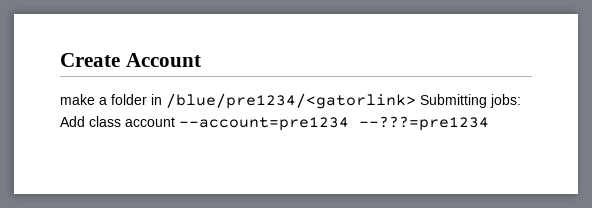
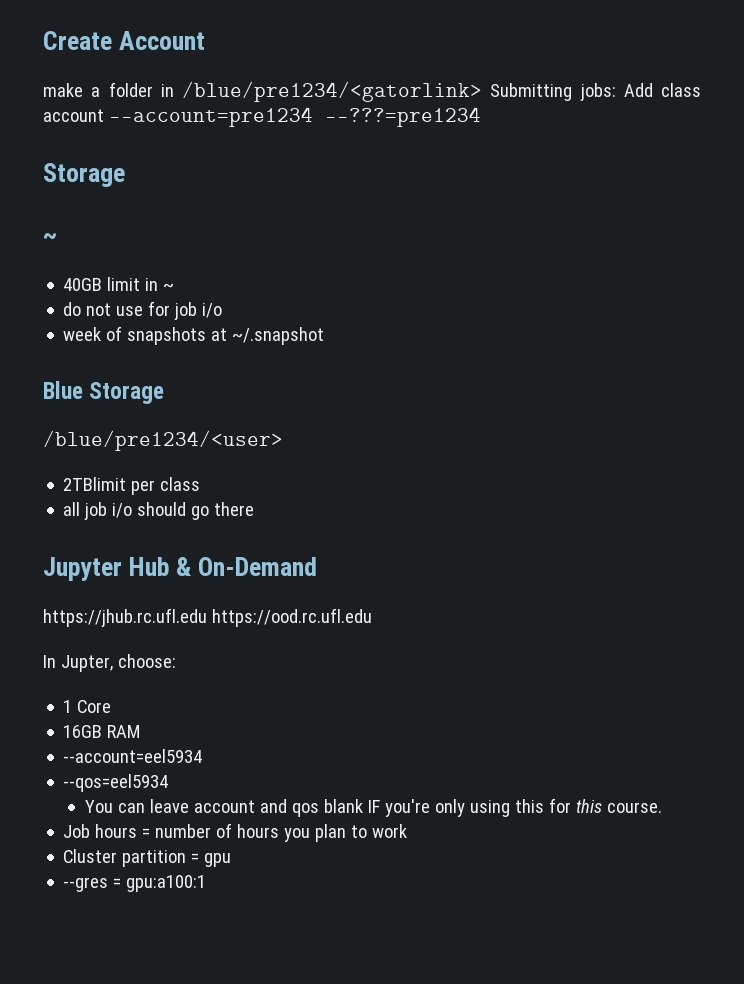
  make a folder in /blue/pre1234/<gatorlink> Submitting jobs: Add class account --account=pre1234 --???=pre1234
+ Storage
+ ~
+ 40GB limit in ~
+ do not use for job i/o
+ week of snapshots at ~/.snapshot
+ Blue Storage
+ /blue/pre1234/<user>
+ 2TBlimit per class
+ all job i/o should go there
+ Jupyter Hub & On-Demand
+ https://jhub.rc.ufl.edu https://ood.rc.ufl.edu
+ In Jupter, choose:
+ 1 Core
+ 16GB RAM
+ --account=eel5934
+ --qos=eel5934
+ You can leave account and qos blank IF you're only using this for this course.
+ Job hours = number of hours you plan to work
+ Cluster partition = gpu
+ --gres = gpu:a100:1

